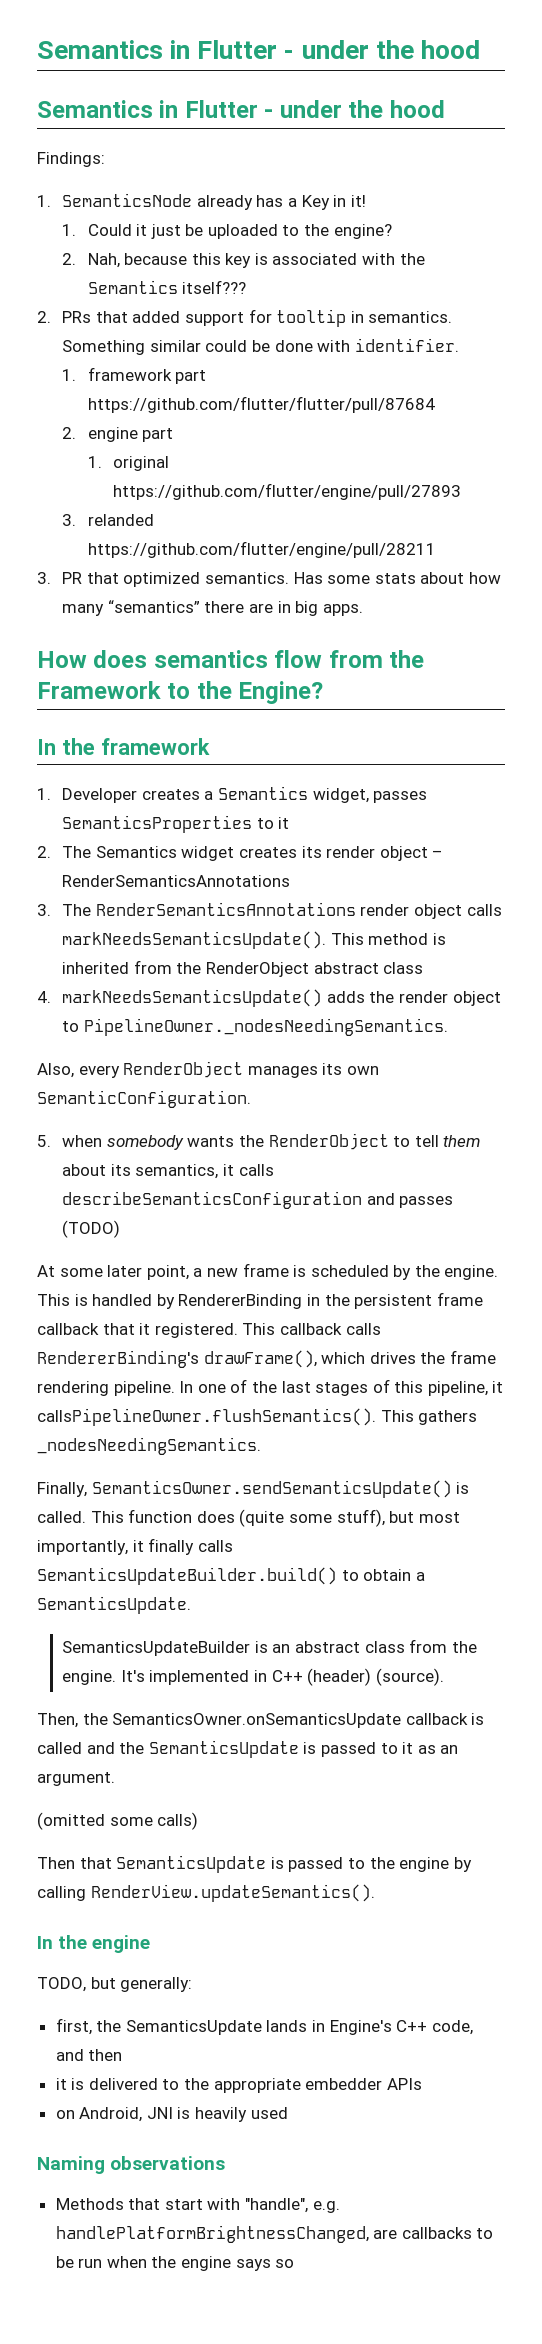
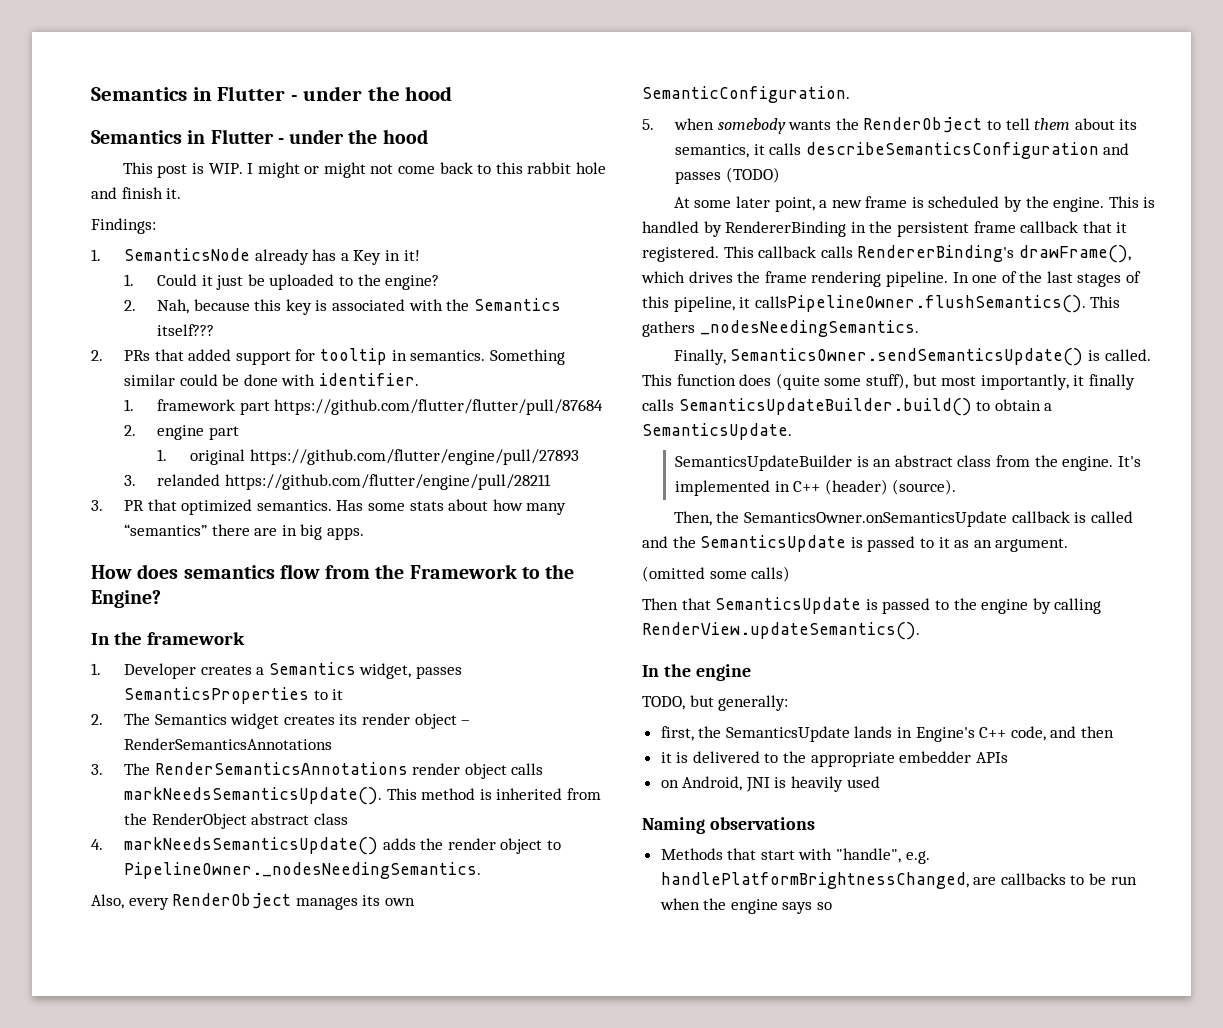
+ This post is WIP. I might or might not come back to this rabbit hole and finish it.

